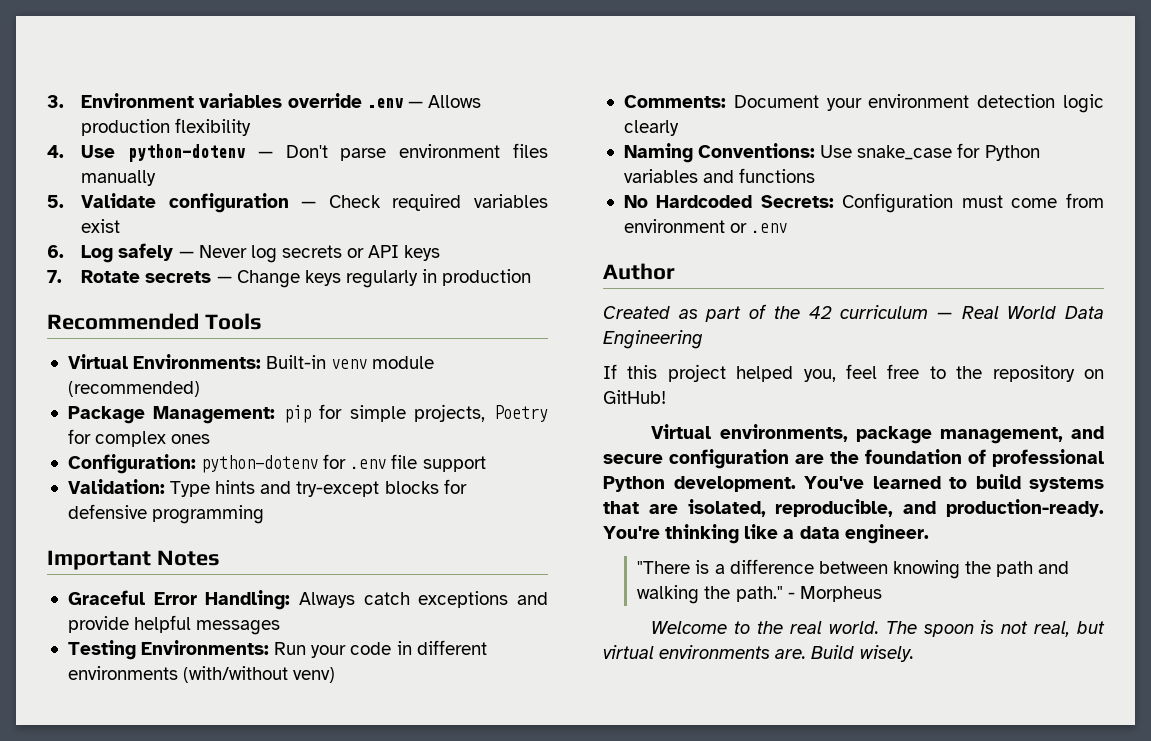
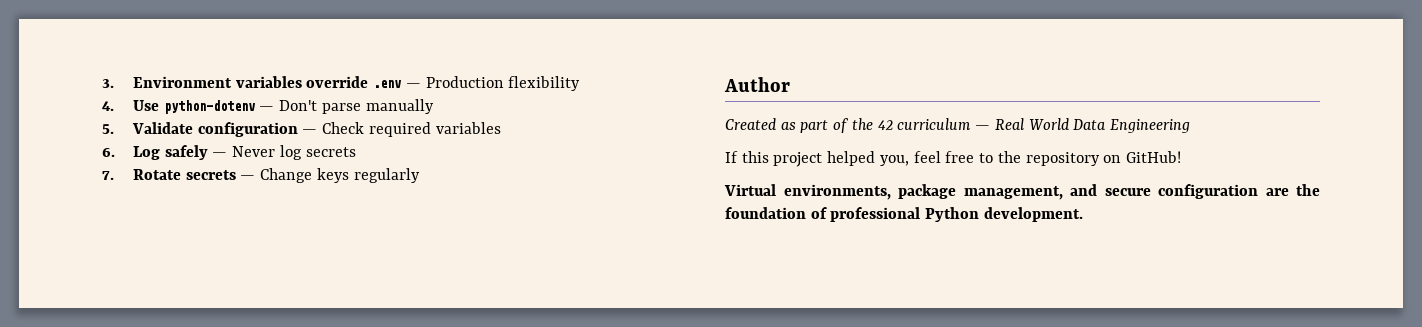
- 3. Environment variables override .env — Allows production flexibility
+ 3. Environment variables override .env — Production flexibility
- 4. Use python-dotenv — Don't parse environment files manually
+ 4. Use python-dotenv — Don't parse manually
- 5. Validate configuration — Check required variables exist
+ 5. Validate configuration — Check required variables
- 6. Log safely — Never log secrets or API keys
+ 6. Log safely — Never log secrets
- 7. Rotate secrets — Change keys regularly in production
- Recommended Tools
- Virtual Environments: Built-in venv module (recommended)
- Package Management: pip for simple projects, Poetry for complex ones
- Configuration: python-dotenv for .env file support
- Validation: Type hints and try-except blocks for defensive programming
- Important Notes
- Graceful Error Handling: Always catch exceptions and provide helpful messages
- Testing Environments: Run your code in different environments (with/without venv)
- Comments: Document your environment detection logic clearly
- Naming Conventions: Use snake_case for Python variables and functions
- No Hardcoded Secrets: Configuration must come from environment or .env
+ 7. Rotate secrets — Change keys regularly
- You've learned to build systems that are isolated, reproducible, and production-ready. You're thinking like a data engineer.
- "There is a difference between knowing the path and walking the path." - Morpheus
- Welcome to the real world. The spoon is not real, but virtual environments are. Build wisely.

